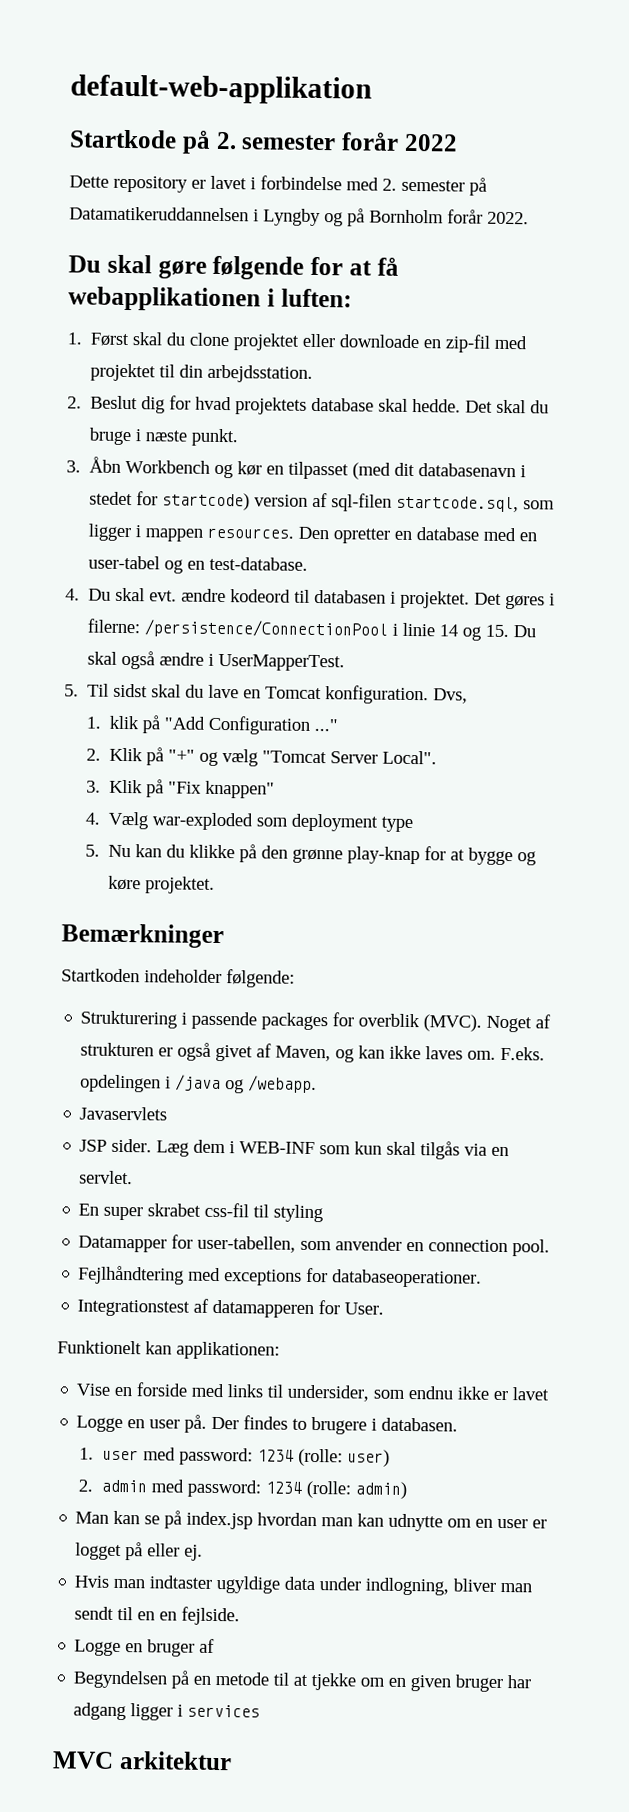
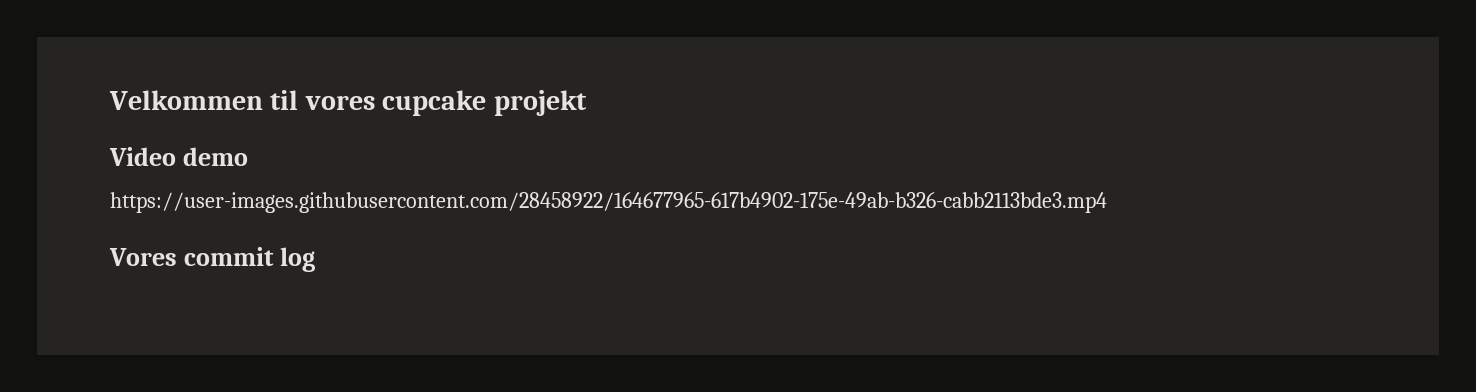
- default-web-applikation
- Startkode på 2. semester forår 2022
- Dette repository er lavet i forbindelse med 2. semester på Datamatikeruddannelsen i Lyngby og på Bornholm forår 2022.
- Du skal gøre følgende for at få webapplikationen i luften:
- 1. Først skal du clone projektet eller downloade en zip-fil med projektet til din arbejdsstation.
- 2. Beslut dig for hvad projektets database skal hedde. Det skal du bruge i næste punkt.
- 3. Åbn Workbench og kør en tilpasset (med dit databasenavn i stedet for startcode) version af sql-filen startcode.sql, som ligger i mappen resources. Den opretter en database med en user-tabel og en test-database.
- 4. Du skal evt. ændre kodeord til databasen i projektet. Det gøres i filerne: /persistence/ConnectionPool i linie 14 og 15. Du skal også ændre i UserMapperTest.
- 5. Til sidst skal du lave en Tomcat konfiguration. Dvs,
- 1. klik på "Add Configuration ..."
- 2. Klik på "+" og vælg "Tomcat Server Local".
- 3. Klik på "Fix knappen"
- 4. Vælg war-exploded som deployment type
- 5. Nu kan du klikke på den grønne play-knap for at bygge og køre projektet.
- Bemærkninger
- Startkoden indeholder følgende:
- Strukturering i passende packages for overblik (MVC). Noget af strukturen er også givet af Maven, og kan ikke laves om. F.eks. opdelingen i /java og /webapp.
- Javaservlets
- JSP sider. Læg dem i WEB-INF som kun skal tilgås via en servlet.
- En super skrabet css-fil til styling
- Datamapper for user-tabellen, som anvender en connection pool.
- Fejlhåndtering med exceptions for databaseoperationer.
- Integrationstest af datamapperen for User.
- Funktionelt kan applikationen:
- Vise en forside med links til undersider, som endnu ikke er lavet
- Logge en user på. Der findes to brugere i databasen.
- 1. user med password: 1234 (rolle: user)
- 2. admin med password: 1234 (rolle: admin)
- Man kan se på index.jsp hvordan man kan udnytte om en user er logget på eller ej.
- Hvis man indtaster ugyldige data under indlogning, bliver man sendt til en en fejlside.
- Logge en bruger af
- Begyndelsen på en metode til at tjekke om en given bruger har adgang ligger i services
- MVC arkitektur
+ Velkommen til vores cupcake projekt
+ Video demo
+ https://user-images.githubusercontent.com/28458922/164677965-617b4902-175e-49ab-b326-cabb2113bde3.mp4
+ Vores commit log

